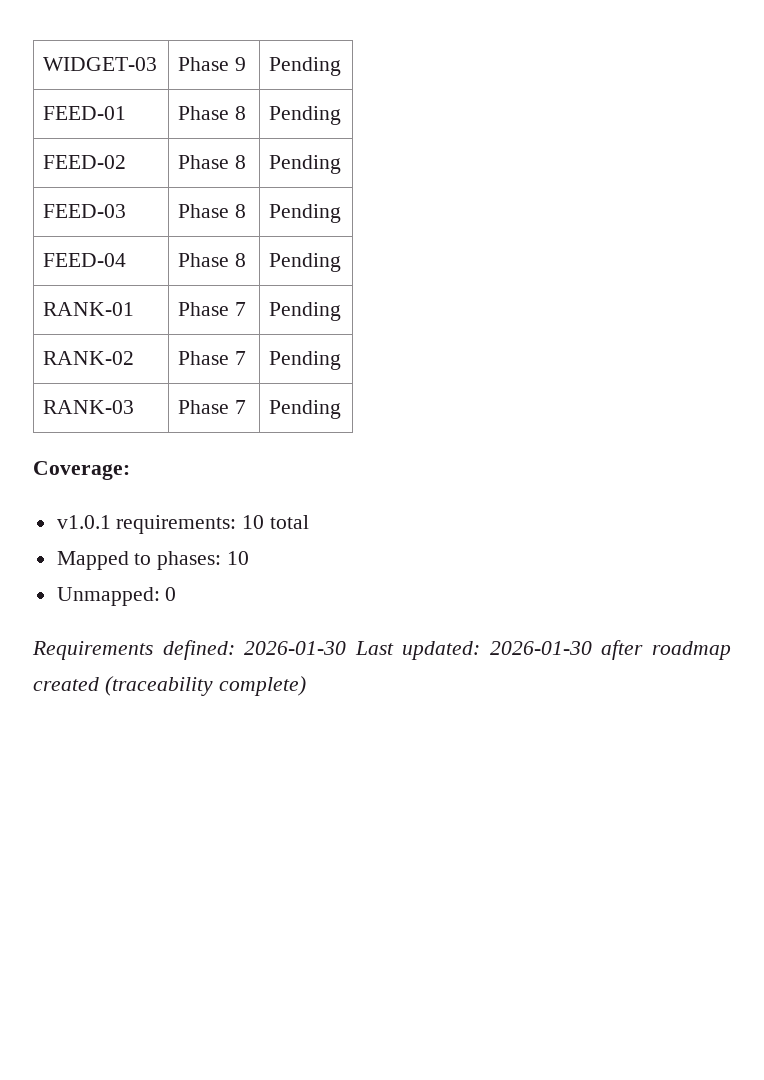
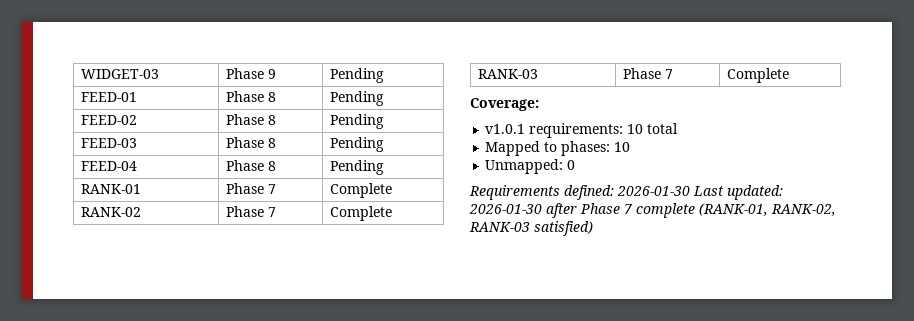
- RANK-01 | Phase 7 | Pending
+ RANK-01 | Phase 7 | Complete
- RANK-02 | Phase 7 | Pending
+ RANK-02 | Phase 7 | Complete
- RANK-03 | Phase 7 | Pending
+ RANK-03 | Phase 7 | Complete
- Requirements defined: 2026-01-30 Last updated: 2026-01-30 after roadmap created (traceability complete)
+ Requirements defined: 2026-01-30 Last updated: 2026-01-30 after Phase 7 complete (RANK-01, RANK-02, RANK-03 satisfied)

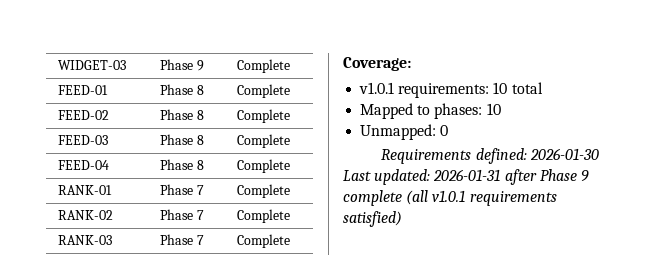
- WIDGET-03 | Phase 9 | Pending
+ WIDGET-03 | Phase 9 | Complete
- FEED-01 | Phase 8 | Pending
+ FEED-01 | Phase 8 | Complete
- FEED-02 | Phase 8 | Pending
+ FEED-02 | Phase 8 | Complete
- FEED-03 | Phase 8 | Pending
+ FEED-03 | Phase 8 | Complete
- FEED-04 | Phase 8 | Pending
+ FEED-04 | Phase 8 | Complete
- Requirements defined: 2026-01-30 Last updated: 2026-01-30 after Phase 7 complete (RANK-01, RANK-02, RANK-03 satisfied)
+ Requirements defined: 2026-01-30 Last updated: 2026-01-31 after Phase 9 complete (all v1.0.1 requirements satisfied)

